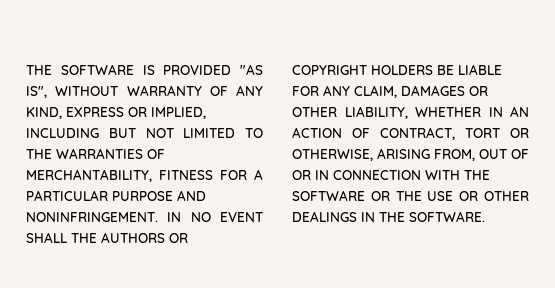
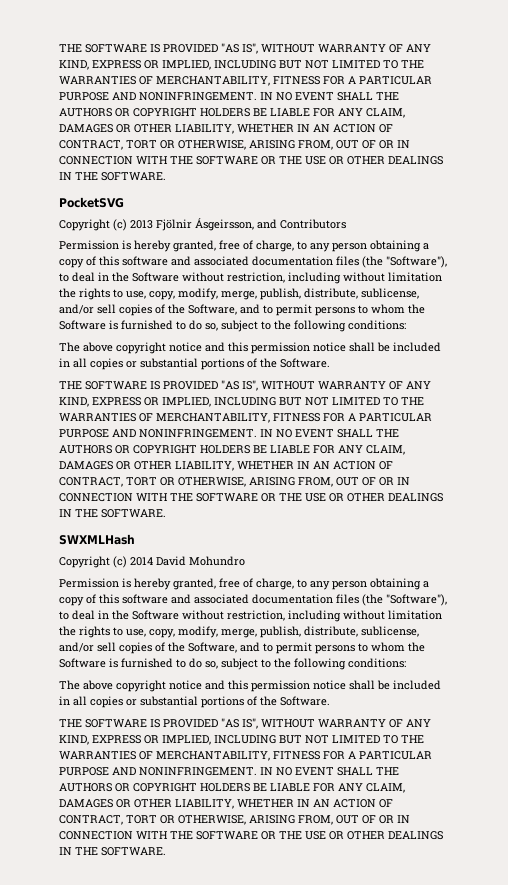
+ PocketSVG
+ Copyright (c) 2013 Fjölnir Ásgeirsson, and Contributors
+ Permission is hereby granted, free of charge, to any person obtaining a copy of this software and associated documentation files (the "Software"), to deal in the Software without restriction, including without limitation the rights to use, copy, modify, merge, publish, distribute, sublicense, and/or sell copies of the Software, and to permit persons to whom the Software is furnished to do so, subject to the following conditions:
+ The above copyright notice and this permission notice shall be included in all copies or substantial portions of the Software.
+ THE SOFTWARE IS PROVIDED "AS IS", WITHOUT WARRANTY OF ANY KIND, EXPRESS OR IMPLIED, INCLUDING BUT NOT LIMITED TO THE WARRANTIES OF MERCHANTABILITY, FITNESS FOR A PARTICULAR PURPOSE AND NONINFRINGEMENT. IN NO EVENT SHALL THE AUTHORS OR COPYRIGHT HOLDERS BE LIABLE FOR ANY CLAIM, DAMAGES OR OTHER LIABILITY, WHETHER IN AN ACTION OF CONTRACT, TORT OR OTHERWISE, ARISING FROM, OUT OF OR IN CONNECTION WITH THE SOFTWARE OR THE USE OR OTHER DEALINGS IN THE SOFTWARE.
+ SWXMLHash
+ Copyright (c) 2014 David Mohundro
+ Permission is hereby granted, free of charge, to any person obtaining a copy of this software and associated documentation files (the "Software"), to deal in the Software without restriction, including without limitation the rights to use, copy, modify, merge, publish, distribute, sublicense, and/or sell copies of the Software, and to permit persons to whom the Software is furnished to do so, subject to the following conditions:
+ The above copyright notice and this permission notice shall be included in all copies or substantial portions of the Software.
+ THE SOFTWARE IS PROVIDED "AS IS", WITHOUT WARRANTY OF ANY KIND, EXPRESS OR IMPLIED, INCLUDING BUT NOT LIMITED TO THE WARRANTIES OF MERCHANTABILITY, FITNESS FOR A PARTICULAR PURPOSE AND NONINFRINGEMENT. IN NO EVENT SHALL THE AUTHORS OR COPYRIGHT HOLDERS BE LIABLE FOR ANY CLAIM, DAMAGES OR OTHER LIABILITY, WHETHER IN AN ACTION OF CONTRACT, TORT OR OTHERWISE, ARISING FROM, OUT OF OR IN CONNECTION WITH THE SOFTWARE OR THE USE OR OTHER DEALINGS IN THE SOFTWARE.

